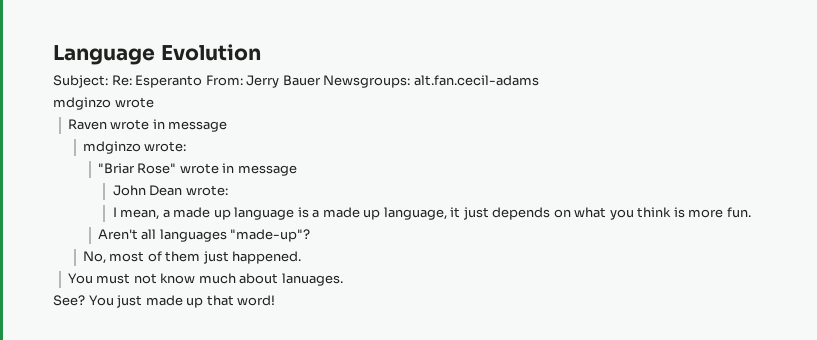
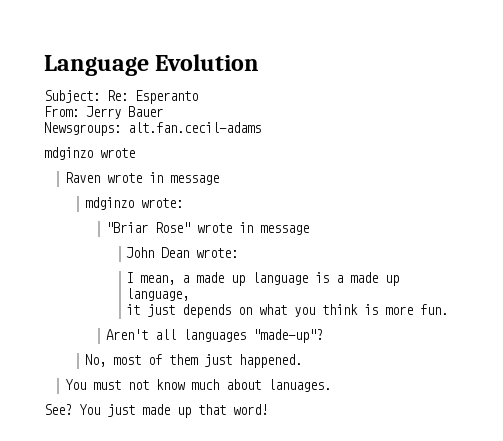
- Subject: Re: Esperanto From: Jerry Bauer Newsgroups: alt.fan.cecil-adams
+ Subject: Re: Esperanto
+ From: Jerry Bauer
+ Newsgroups: alt.fan.cecil-adams
- I mean, a made up language is a made up language, it just depends on what you think is more fun.
+ I mean, a made up language is a made up language,
+ it just depends on what you think is more fun.

